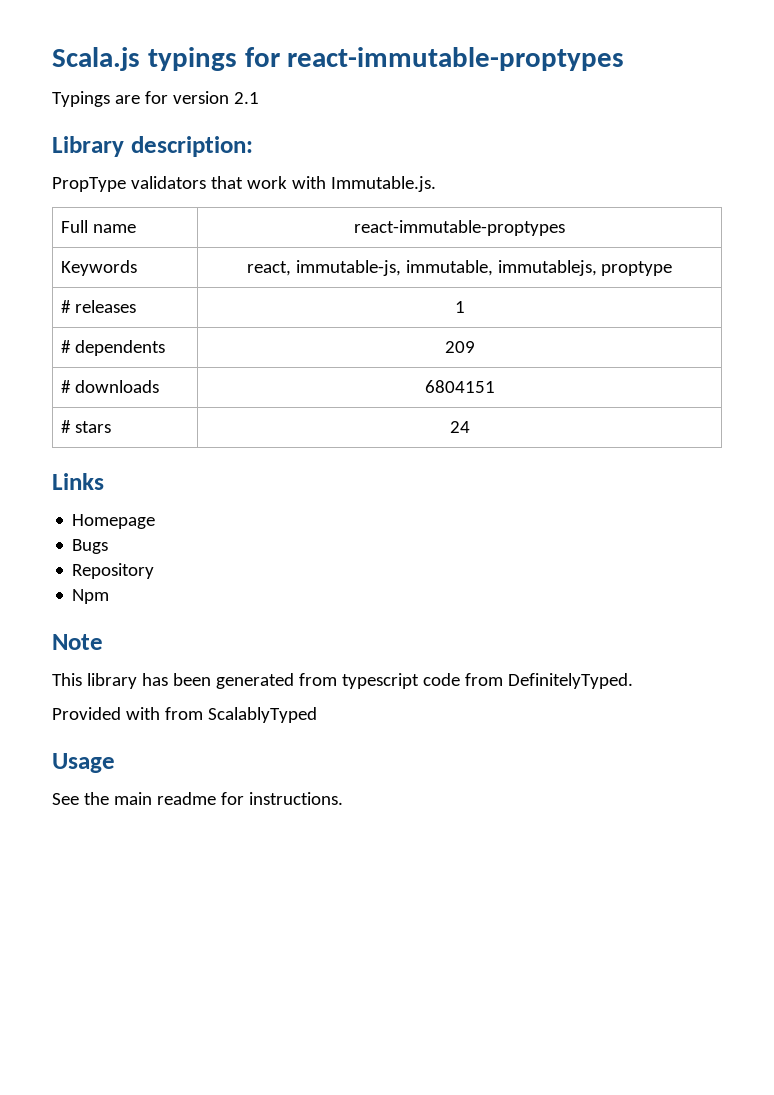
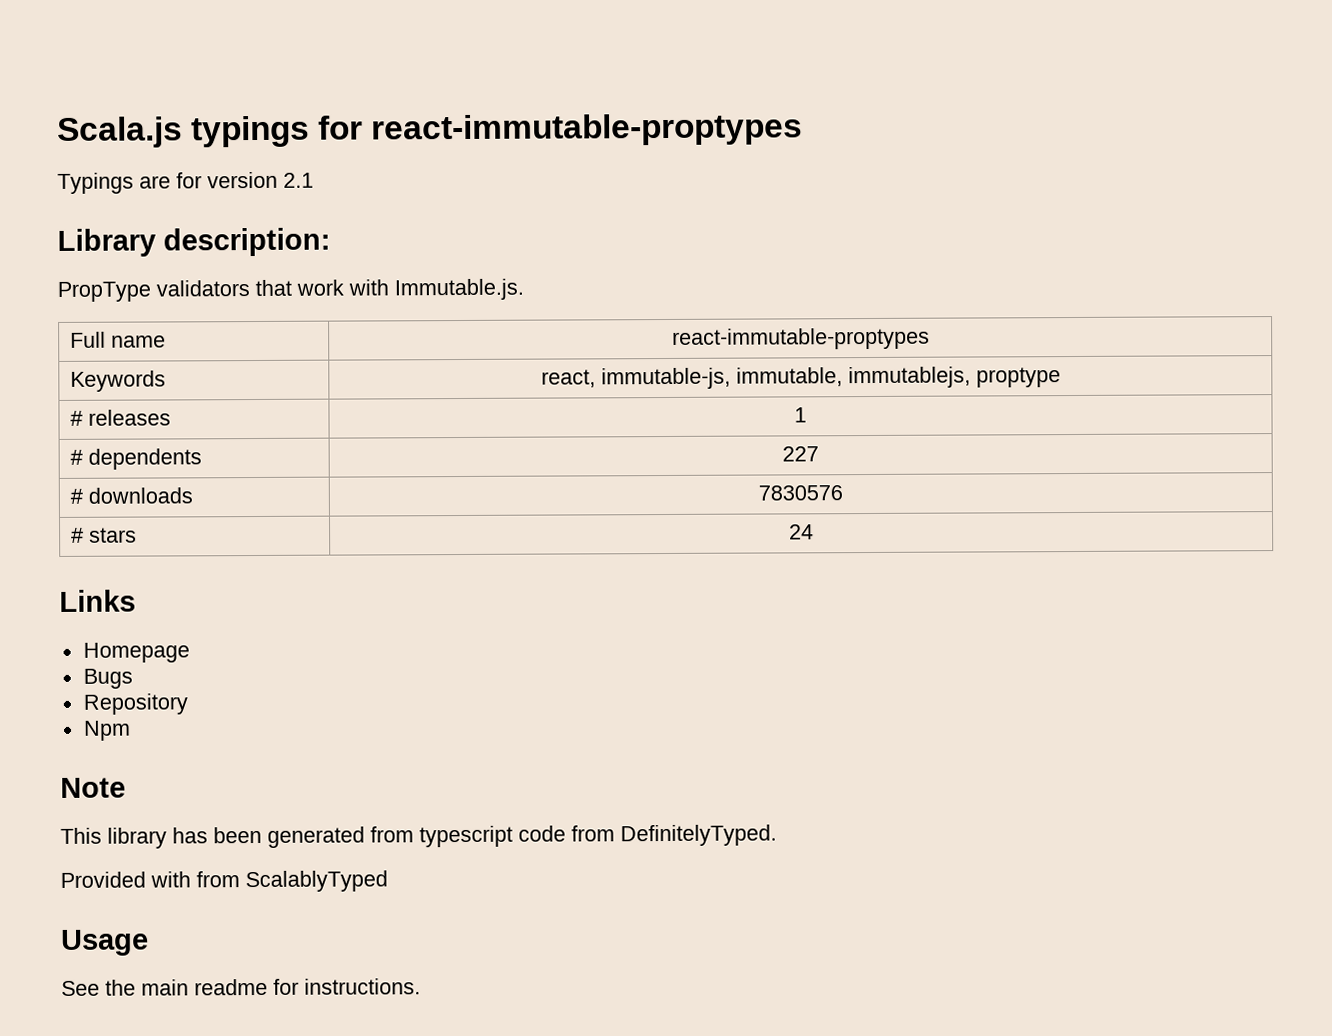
- # dependents | 209
+ # dependents | 227
- # downloads | 6804151
+ # downloads | 7830576

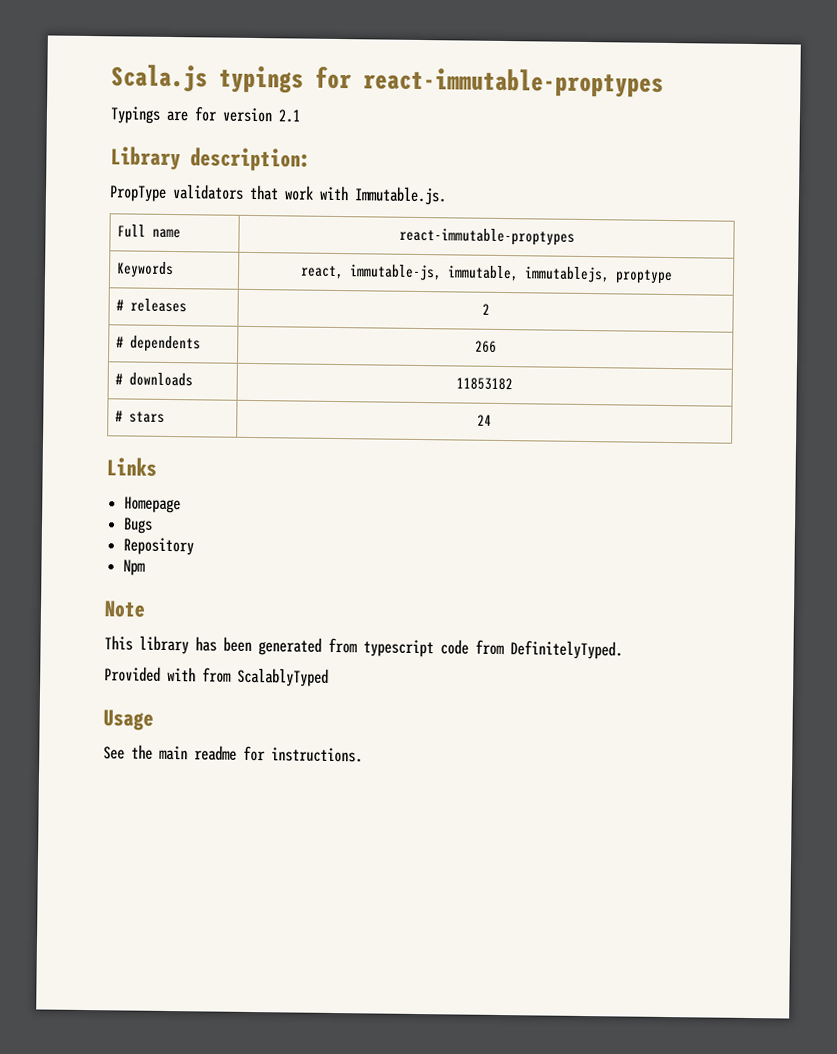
- # releases | 1
+ # releases | 2
- # dependents | 227
+ # dependents | 266
- # downloads | 7830576
+ # downloads | 11853182

